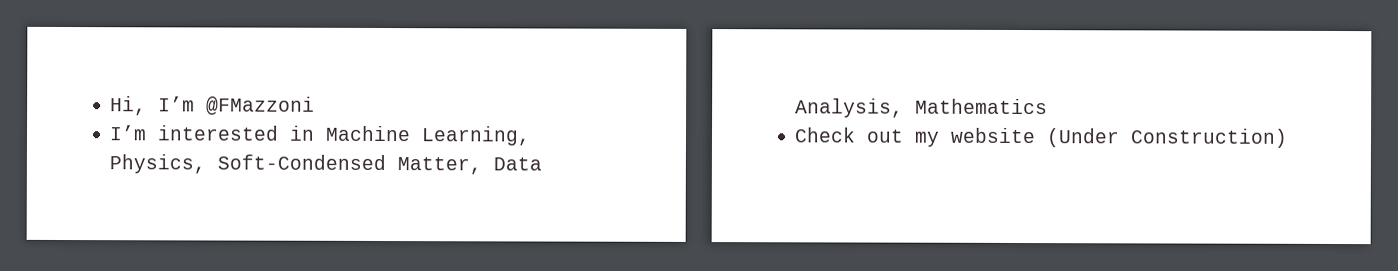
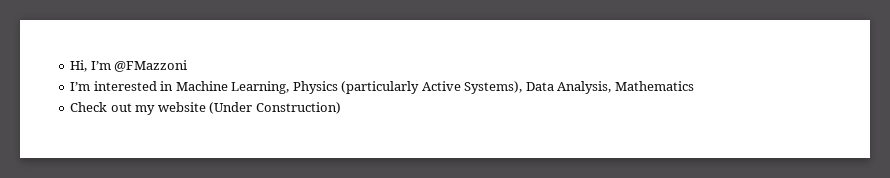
- I’m interested in Machine Learning, Physics, Soft-Condensed Matter, Data Analysis, Mathematics
+ I’m interested in Machine Learning, Physics (particularly Active Systems), Data Analysis, Mathematics

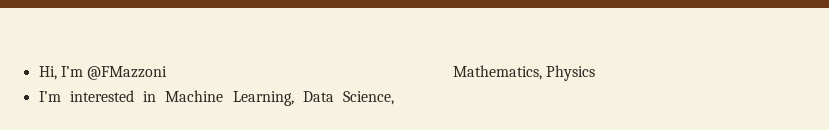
- I’m interested in Machine Learning, Physics (particularly Active Systems), Data Analysis, Mathematics
- Check out my website (Under Construction)
+ I’m interested in Machine Learning, Data Science, Mathematics, Physics

